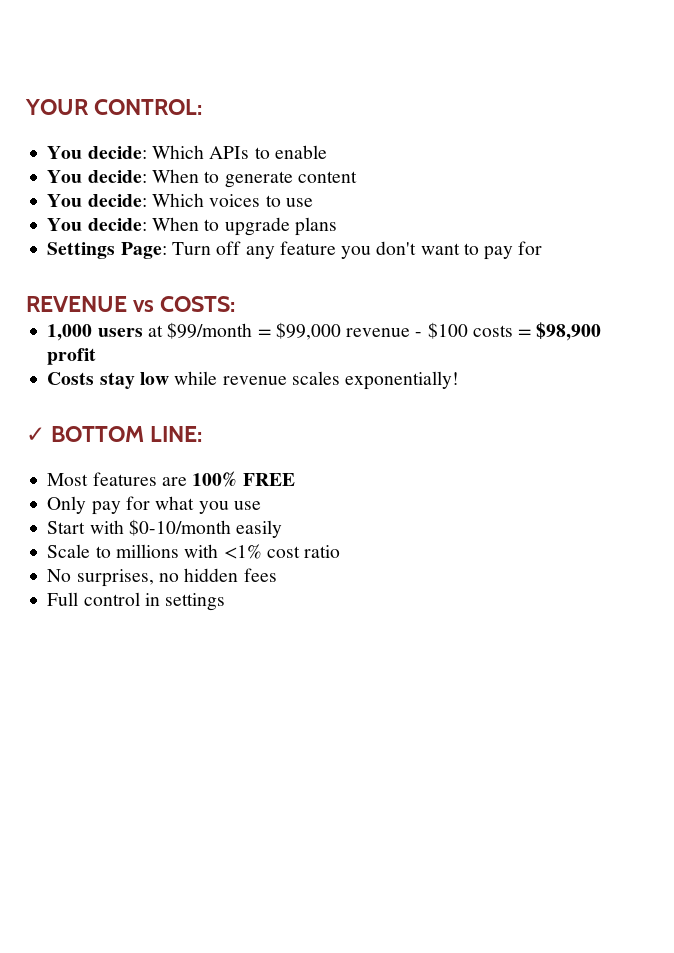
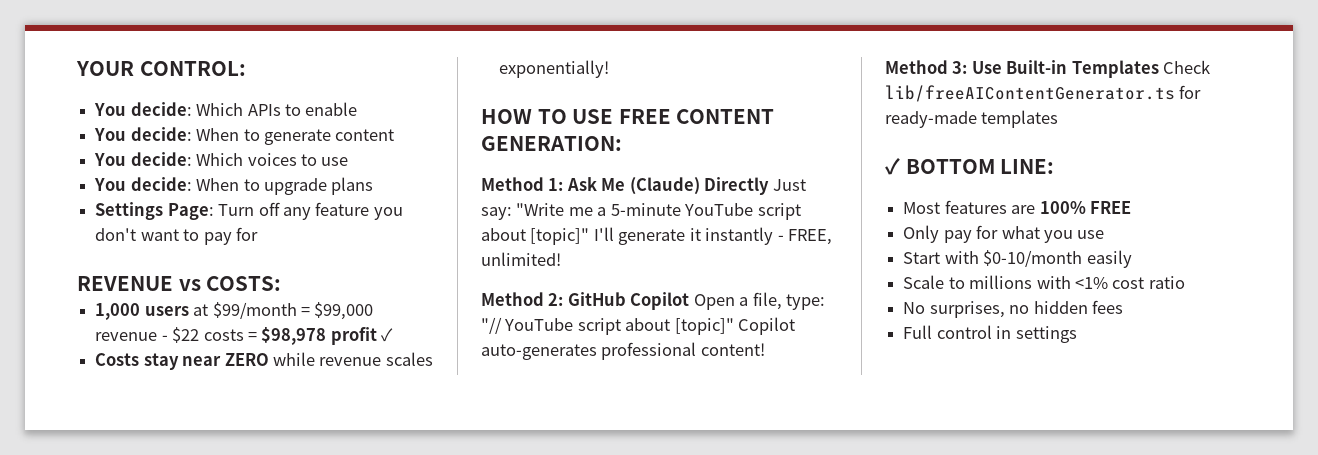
- 1,000 users at $99/month = $99,000 revenue - $100 costs = $98,900 profit
+ 1,000 users at $99/month = $99,000 revenue - $22 costs = $98,978 profit ✓
- Costs stay low while revenue scales exponentially!
+ Costs stay near ZERO while revenue scales exponentially!
+ HOW TO USE FREE CONTENT GENERATION:
+ Method 1: Ask Me (Claude) Directly Just say: "Write me a 5-minute YouTube script about [topic]" I'll generate it instantly - FREE, unlimited!
+ Method 2: GitHub Copilot Open a file, type: "// YouTube script about [topic]" Copilot auto-generates professional content!
+ Method 3: Use Built-in Templates Check lib/freeAIContentGenerator.ts for ready-made templates

